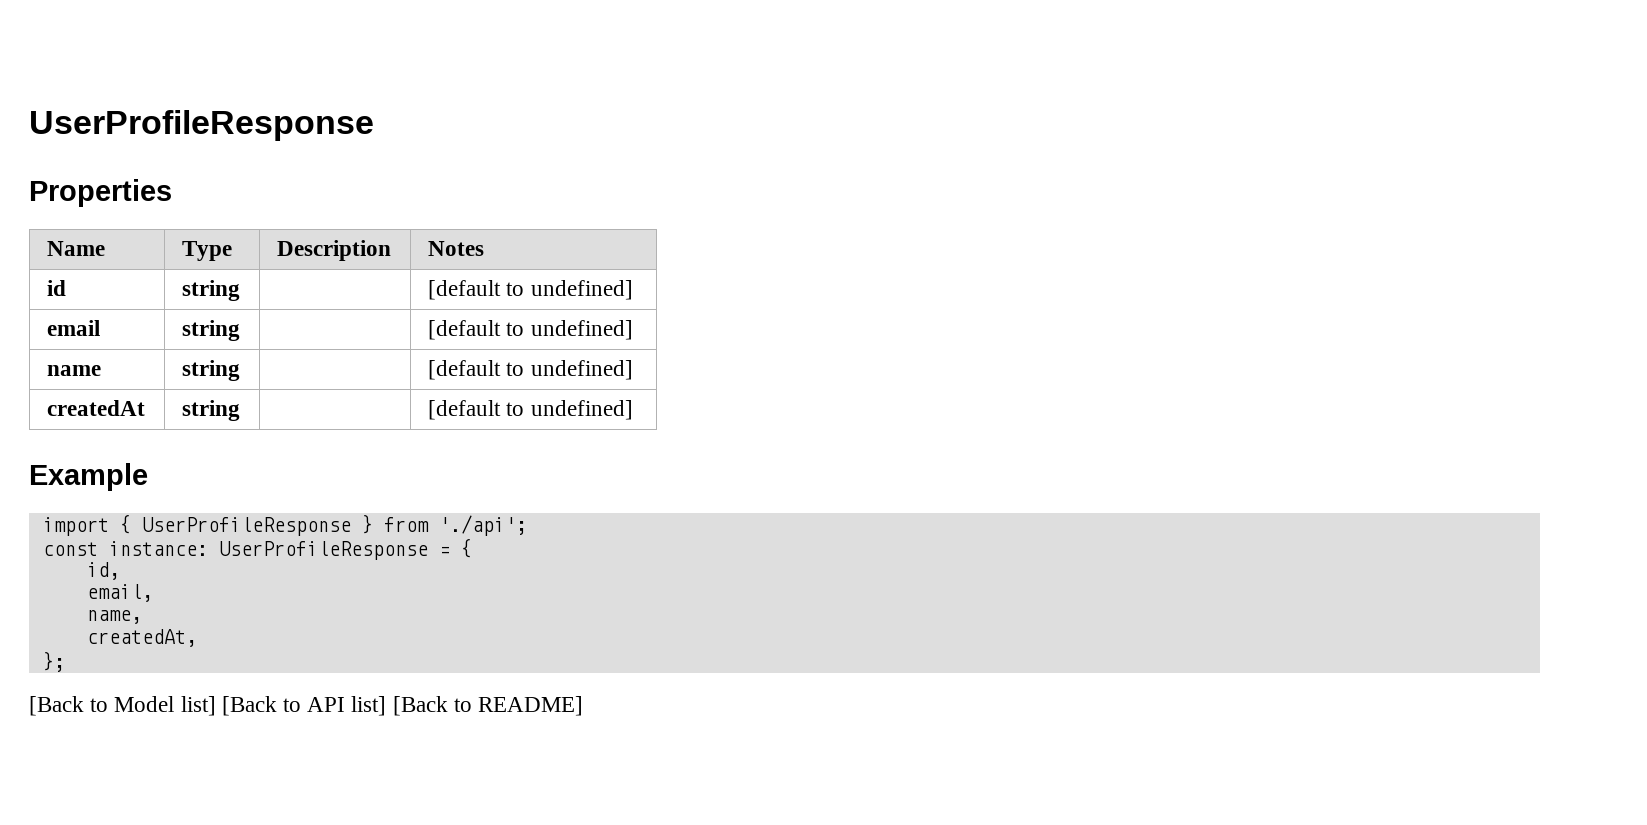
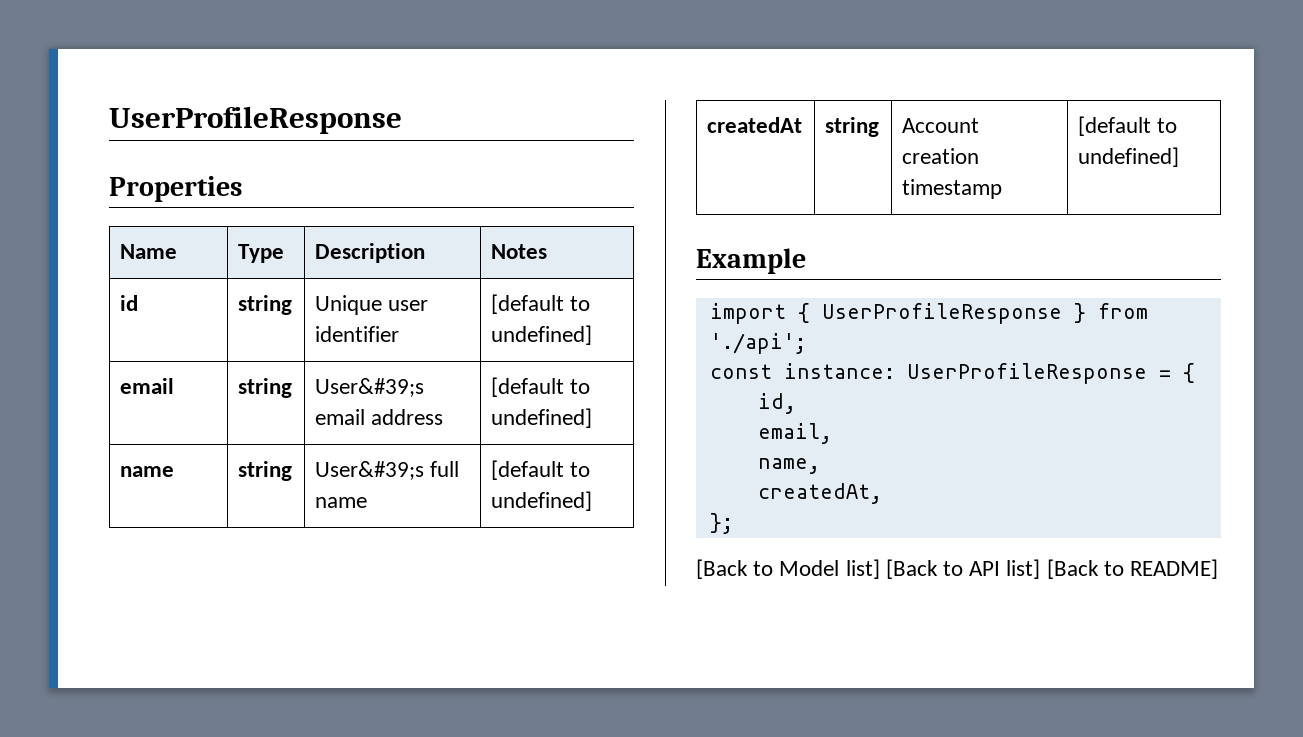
- id | string | | [default to undefined]
+ id | string | Unique user identifier | [default to undefined]
- email | string | | [default to undefined]
+ email | string | User&#39;s email address | [default to undefined]
- name | string | | [default to undefined]
+ name | string | User&#39;s full name | [default to undefined]
- createdAt | string | | [default to undefined]
+ createdAt | string | Account creation timestamp | [default to undefined]

